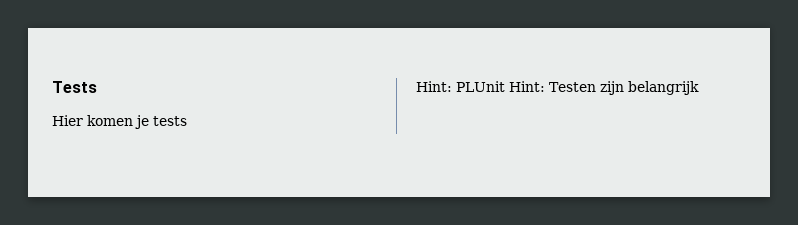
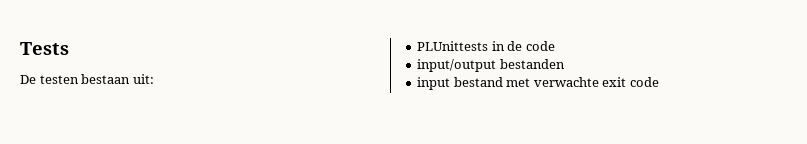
- Hier komen je tests
- Hint: PLUnit Hint: Testen zijn belangrijk
+ De testen bestaan uit:
+ PLUnittests in de code
+ input/output bestanden
+ input bestand met verwachte exit code

